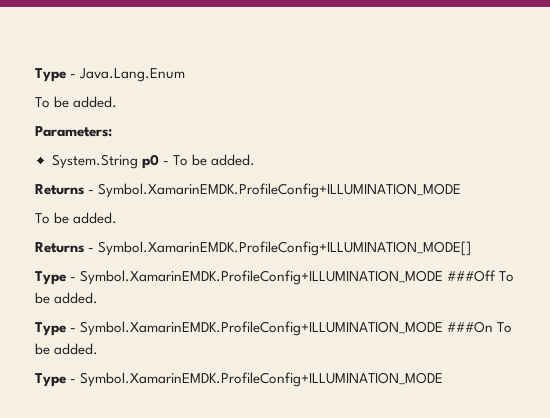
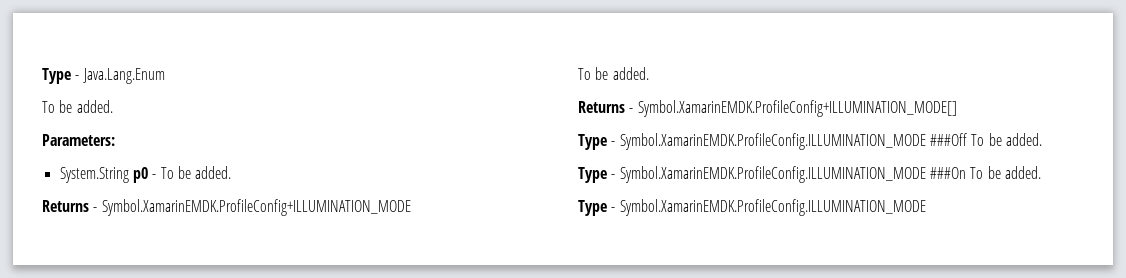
- Type - Symbol.XamarinEMDK.ProfileConfig+ILLUMINATION_MODE ###Off To be added.
+ Type - Symbol.XamarinEMDK.ProfileConfig.ILLUMINATION_MODE ###Off To be added.
- Type - Symbol.XamarinEMDK.ProfileConfig+ILLUMINATION_MODE ###On To be added.
- Type - Symbol.XamarinEMDK.ProfileConfig+ILLUMINATION_MODE
+ Type - Symbol.XamarinEMDK.ProfileConfig.ILLUMINATION_MODE ###On To be added.
+ Type - Symbol.XamarinEMDK.ProfileConfig.ILLUMINATION_MODE

